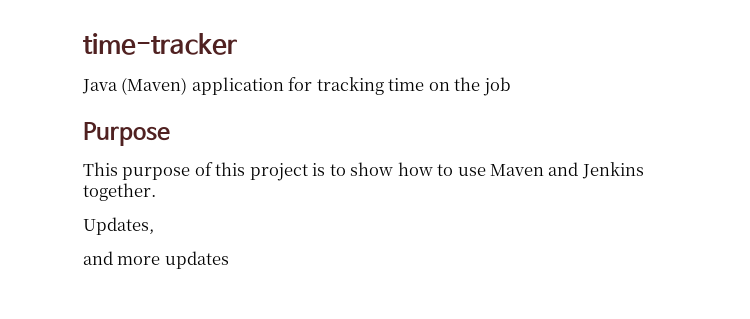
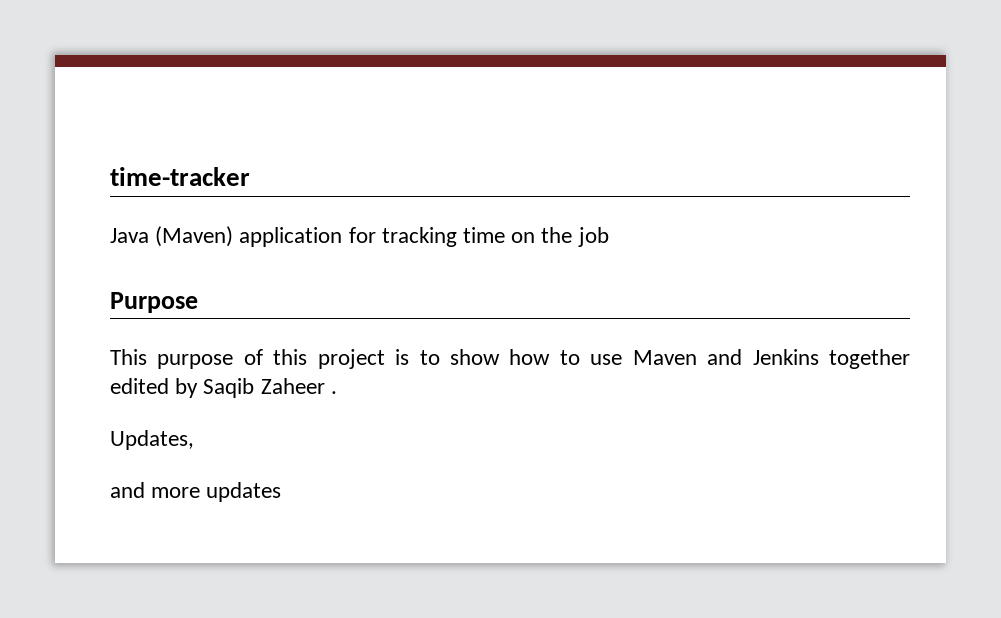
- This purpose of this project is to show how to use Maven and Jenkins together.
+ This purpose of this project is to show how to use Maven and Jenkins together edited by Saqib Zaheer .

